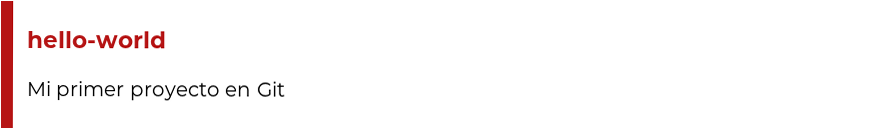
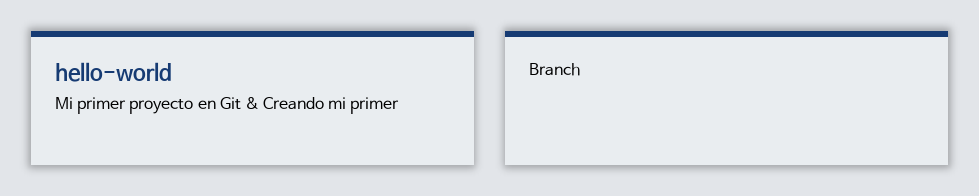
- Mi primer proyecto en Git
+ Mi primer proyecto en Git & Creando mi primer Branch

